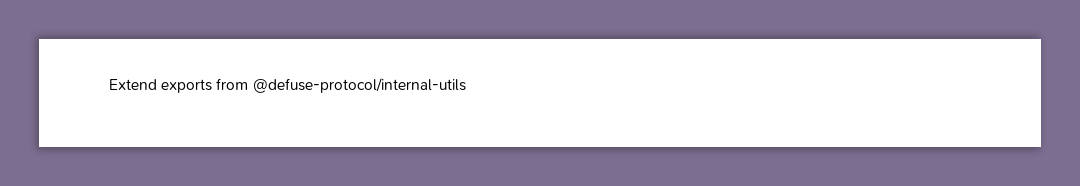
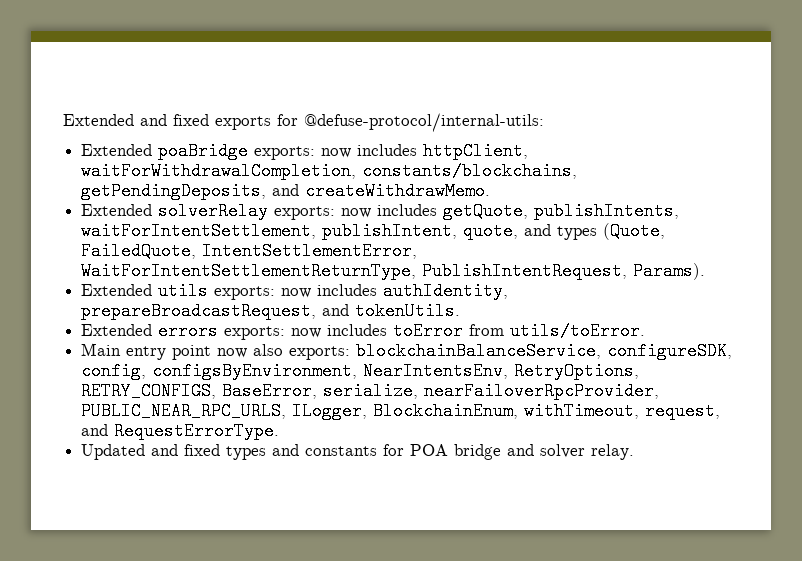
- Extend exports from @defuse-protocol/internal-utils
+ Extended and fixed exports for @defuse-protocol/internal-utils:
+ Extended poaBridge exports: now includes httpClient, waitForWithdrawalCompletion, constants/blockchains, getPendingDeposits, and createWithdrawMemo.
+ Extended solverRelay exports: now includes getQuote, publishIntents, waitForIntentSettlement, publishIntent, quote, and types (Quote, FailedQuote, IntentSettlementError, WaitForIntentSettlementReturnType, PublishIntentRequest, Params).
+ Extended utils exports: now includes authIdentity, prepareBroadcastRequest, and tokenUtils.
+ Extended errors exports: now includes toError from utils/toError.
+ Main entry point now also exports: blockchainBalanceService, configureSDK, config, configsByEnvironment, NearIntentsEnv, RetryOptions, RETRY_CONFIGS, BaseError, serialize, nearFailoverRpcProvider, PUBLIC_NEAR_RPC_URLS, ILogger, BlockchainEnum, withTimeout, request, and RequestErrorType.
+ Updated and fixed types and constants for POA bridge and solver relay.

